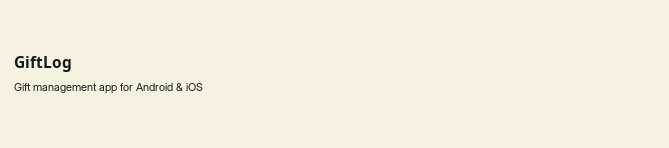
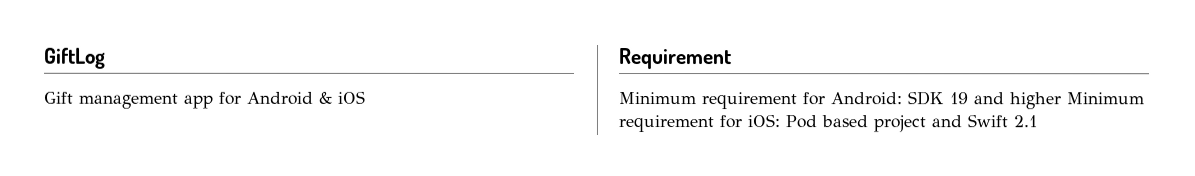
+ Requirement
+ Minimum requirement for Android: SDK 19 and higher Minimum requirement for iOS: Pod based project and Swift 2.1

